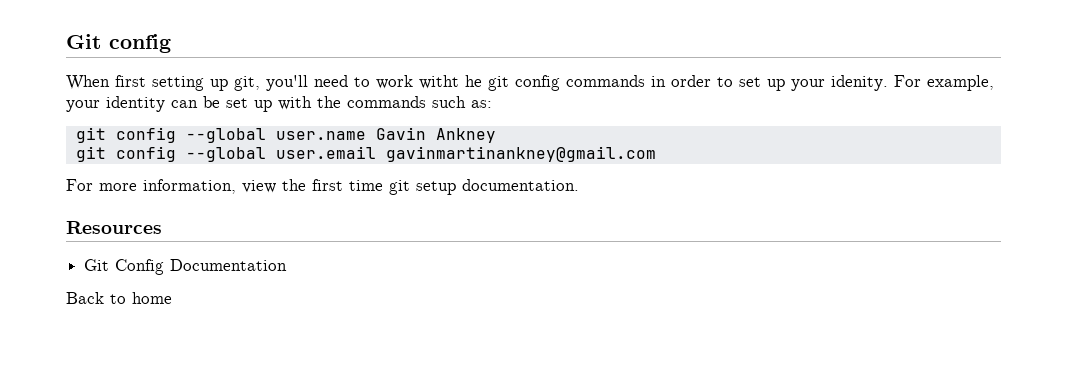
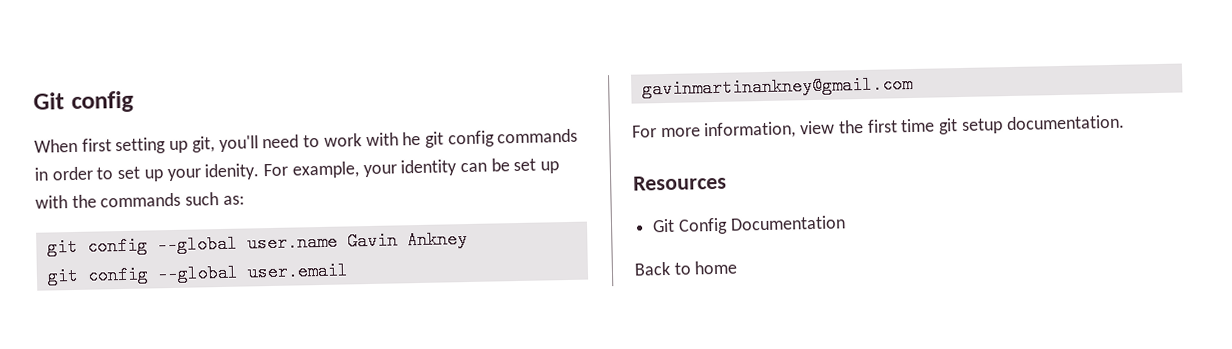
- When first setting up git, you'll need to work witht he git config commands in order to set up your idenity.
+ When first setting up git, you'll need to work with he git config commands in order to set up your idenity.

